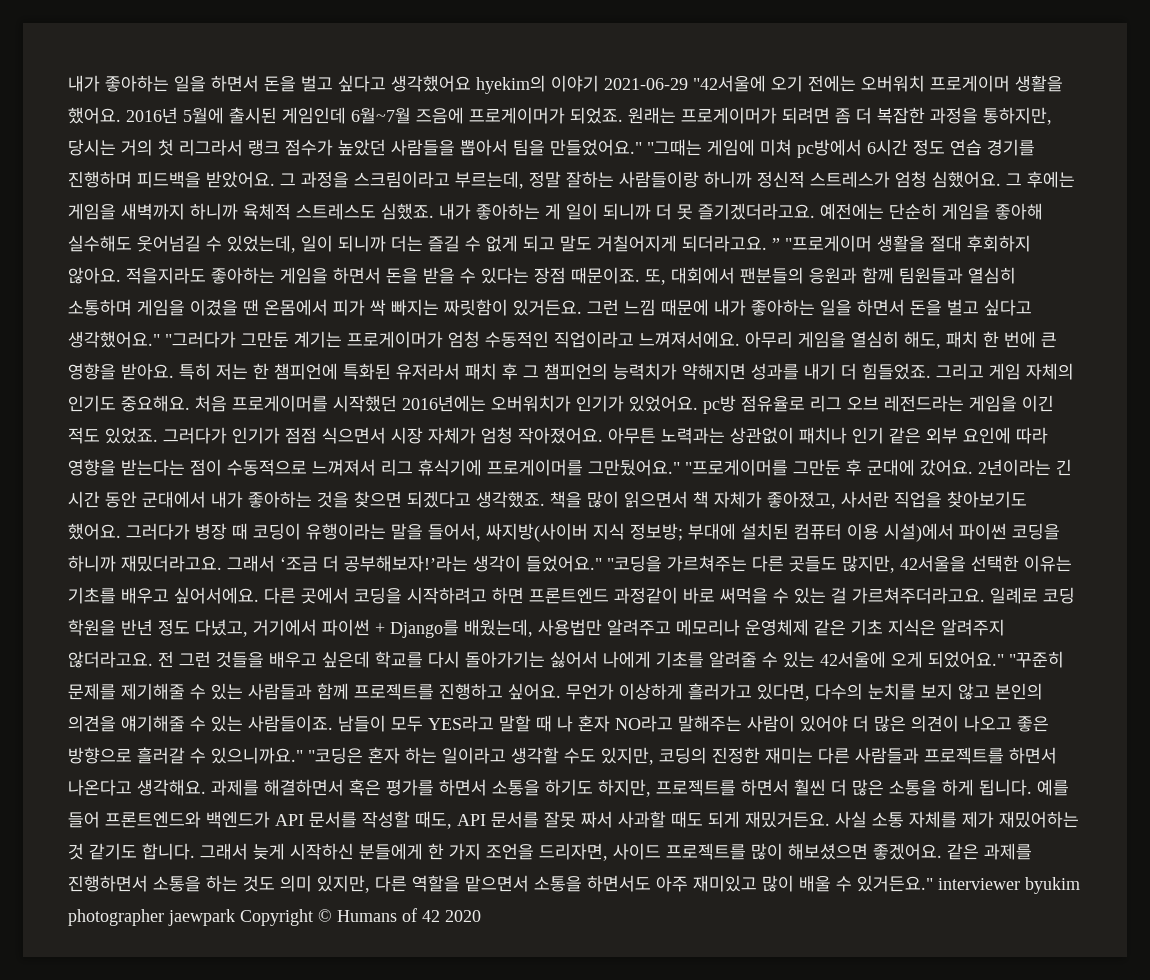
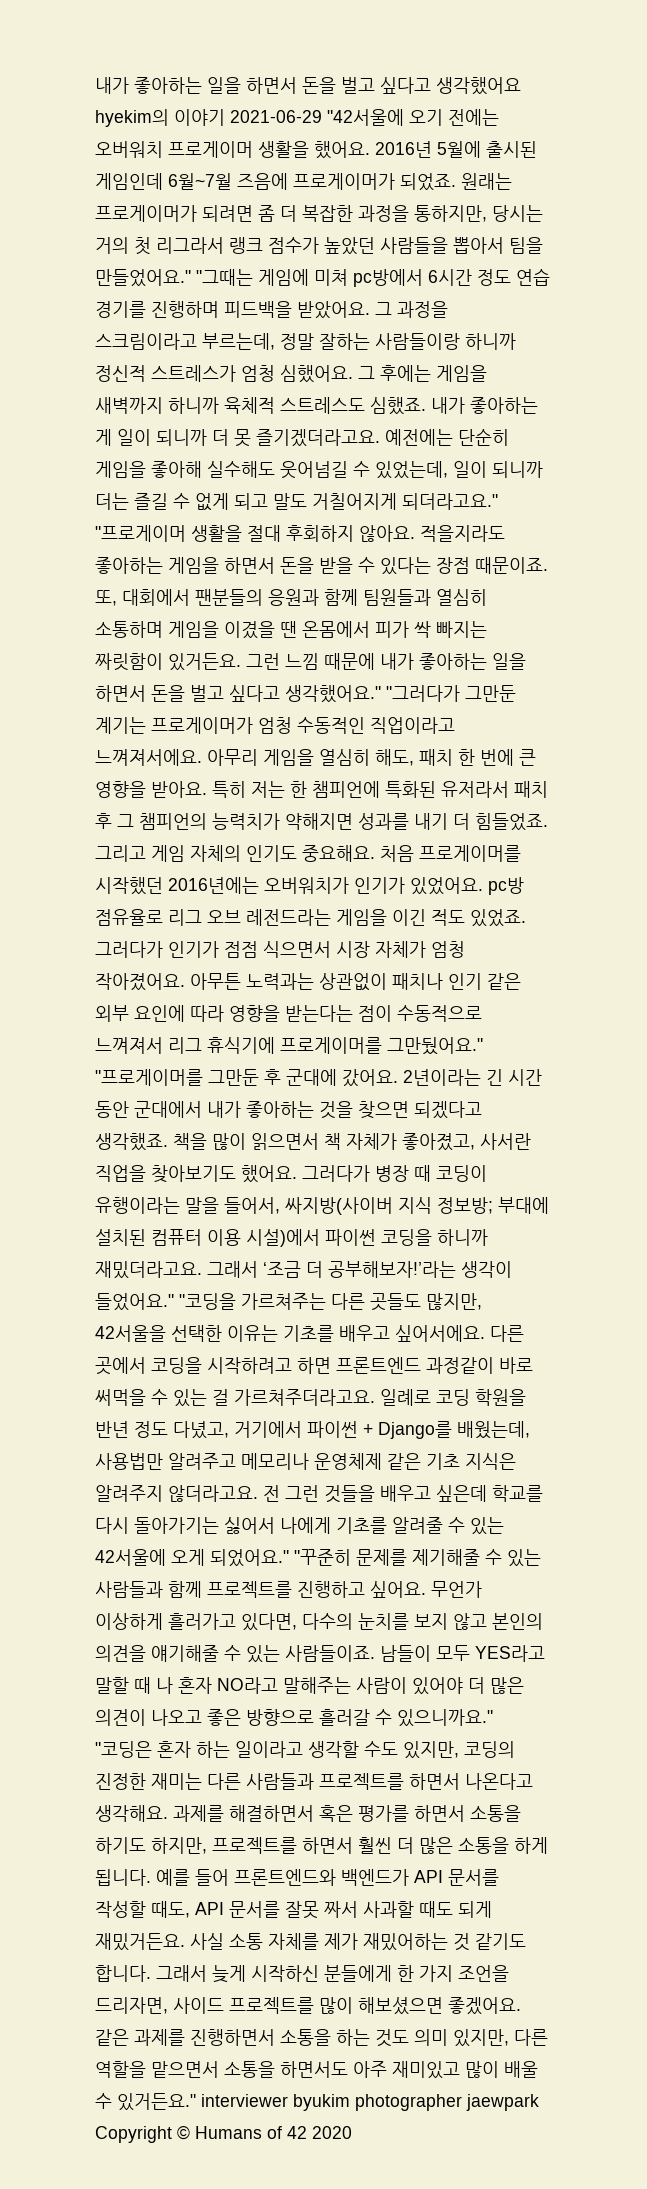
- 예전에는 단순히 게임을 좋아해 실수해도 웃어넘길 수 있었는데, 일이 되니까 더는 즐길 수 없게 되고 말도 거칠어지게 되더라고요. ” "프로게이머 생활을 절대 후회하지 않아요.
+ 예전에는 단순히 게임을 좋아해 실수해도 웃어넘길 수 있었는데, 일이 되니까 더는 즐길 수 없게 되고 말도 거칠어지게 되더라고요." "프로게이머 생활을 절대 후회하지 않아요.

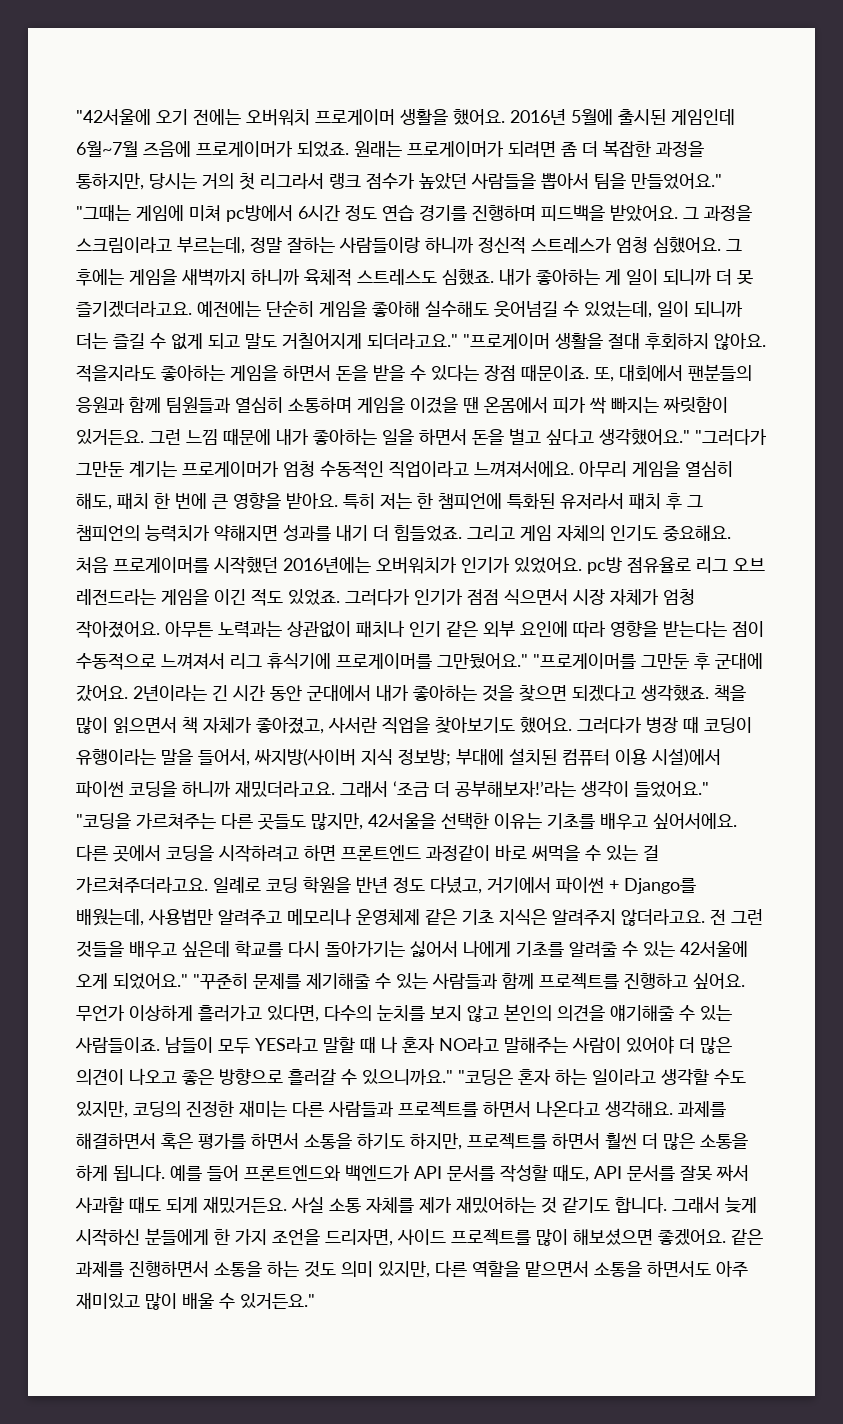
- 내가 좋아하는 일을 하면서 돈을 벌고 싶다고 생각했어요 hyekim의 이야기 2021-06-29 "42서울에 오기 전에는 오버워치 프로게이머 생활을 했어요.
+ "42서울에 오기 전에는 오버워치 프로게이머 생활을 했어요.
- 같은 과제를 진행하면서 소통을 하는 것도 의미 있지만, 다른 역할을 맡으면서 소통을 하면서도 아주 재미있고 많이 배울 수 있거든요." interviewer byukim photographer jaewpark Copyright © Humans of 42 2020
+ 같은 과제를 진행하면서 소통을 하는 것도 의미 있지만, 다른 역할을 맡으면서 소통을 하면서도 아주 재미있고 많이 배울 수 있거든요."

